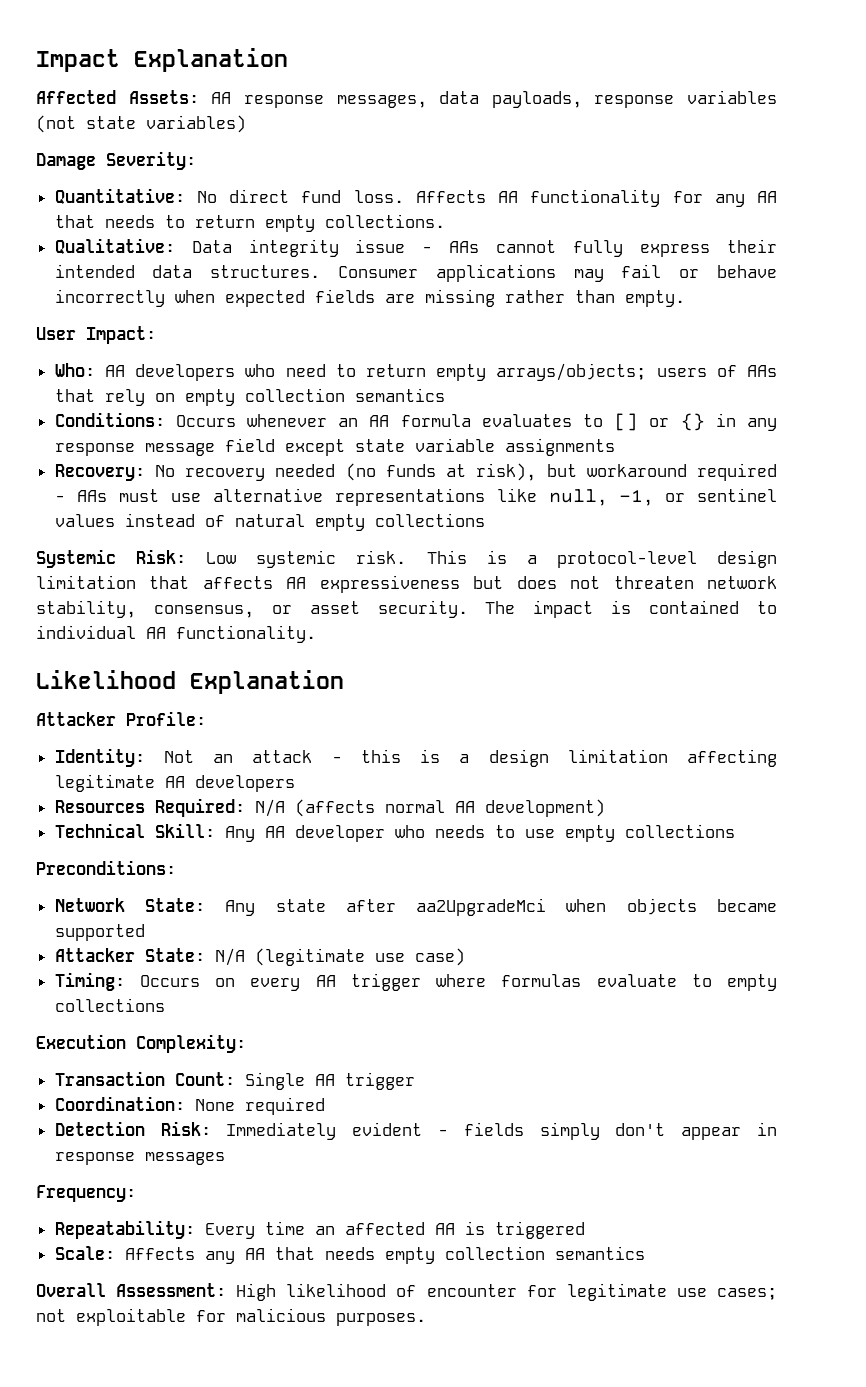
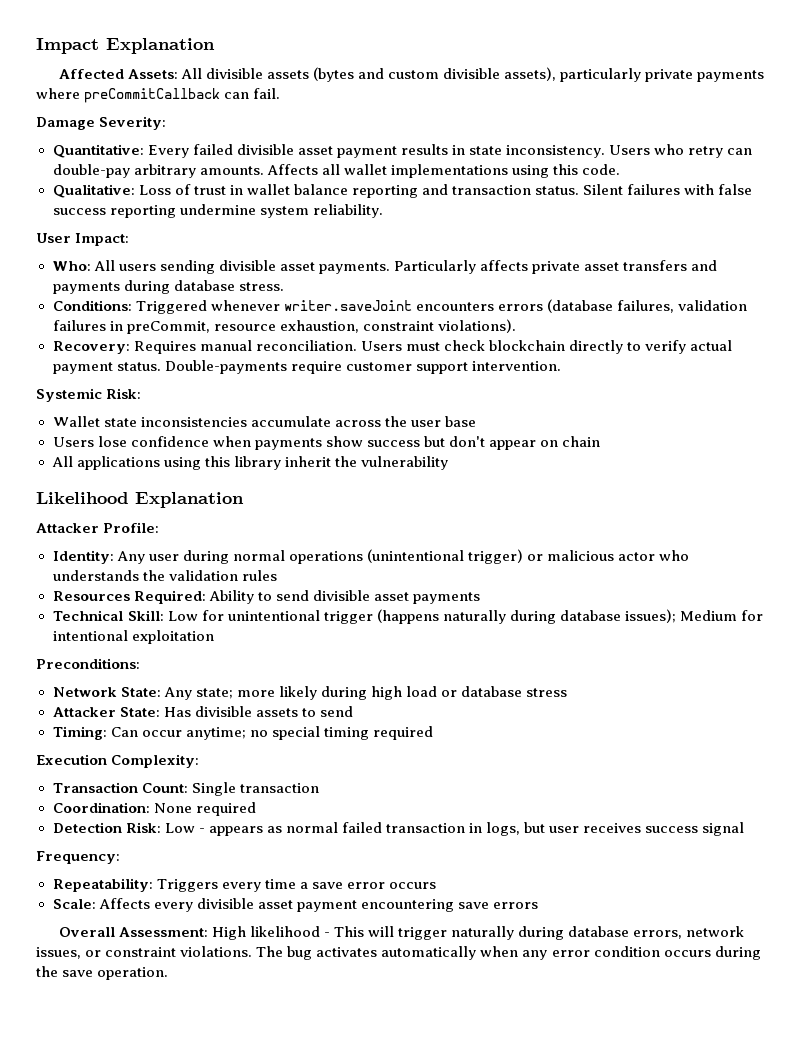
- Affected Assets: AA response messages, data payloads, response variables (not state variables)
+ Affected Assets: All divisible assets (bytes and custom divisible assets), particularly private payments where preCommitCallback can fail.
  Damage Severity:
- Quantitative: No direct fund loss. Affects AA functionality for any AA that needs to return empty collections.
- Qualitative: Data integrity issue - AAs cannot fully express their intended data structures. Consumer applications may fail or behave incorrectly when expected fields are missing rather than empty.
+ Quantitative: Every failed divisible asset payment results in state inconsistency. Users who retry can double-pay arbitrary amounts. Affects all wallet implementations using this code.
+ Qualitative: Loss of trust in wallet balance reporting and transaction status. Silent failures with false success reporting undermine system reliability.
  User Impact:
- Who: AA developers who need to return empty arrays/objects; users of AAs that rely on empty collection semantics
- Conditions: Occurs whenever an AA formula evaluates to [] or {} in any response message field except state variable assignments
- Recovery: No recovery needed (no funds at risk), but workaround required - AAs must use alternative representations like null, -1, or sentinel values instead of natural empty collections
- Systemic Risk: Low systemic risk. This is a protocol-level design limitation that affects AA expressiveness but does not threaten network stability, consensus, or asset security. The impact is contained to individual AA functionality.
+ Who: All users sending divisible asset payments. Particularly affects private asset transfers and payments during database stress.
+ Conditions: Triggered whenever writer.saveJoint encounters errors (database failures, validation failures in preCommit, resource exhaustion, constraint violations).
+ Recovery: Requires manual reconciliation. Users must check blockchain directly to verify actual payment status. Double-payments require customer support intervention.
+ Systemic Risk:
+ Wallet state inconsistencies accumulate across the user base
+ Users lose confidence when payments show success but don't appear on chain
+ All applications using this library inherit the vulnerability
- Identity: Not an attack - this is a design limitation affecting legitimate AA developers
- Resources Required: N/A (affects normal AA development)
- Technical Skill: Any AA developer who needs to use empty collections
+ Identity: Any user during normal operations (unintentional trigger) or malicious actor who understands the validation rules
+ Resources Required: Ability to send divisible asset payments
+ Technical Skill: Low for unintentional trigger (happens naturally during database issues); Medium for intentional exploitation
  Preconditions:
- Network State: Any state after aa2UpgradeMci when objects became supported
- Attacker State: N/A (legitimate use case)
- Timing: Occurs on every AA trigger where formulas evaluate to empty collections
+ Network State: Any state; more likely during high load or database stress
+ Attacker State: Has divisible assets to send
+ Timing: Can occur anytime; no special timing required
- Transaction Count: Single AA trigger
+ Transaction Count: Single transaction
- Detection Risk: Immediately evident - fields simply don't appear in response messages
+ Detection Risk: Low - appears as normal failed transaction in logs, but user receives success signal
  Frequency:
- Repeatability: Every time an affected AA is triggered
- Scale: Affects any AA that needs empty collection semantics
- Overall Assessment: High likelihood of encounter for legitimate use cases; not exploitable for malicious purposes.
+ Repeatability: Triggers every time a save error occurs
+ Scale: Affects every divisible asset payment encountering save errors
+ Overall Assessment: High likelihood - This will trigger naturally during database errors, network issues, or constraint violations. The bug activates automatically when any error condition occurs during the save operation.

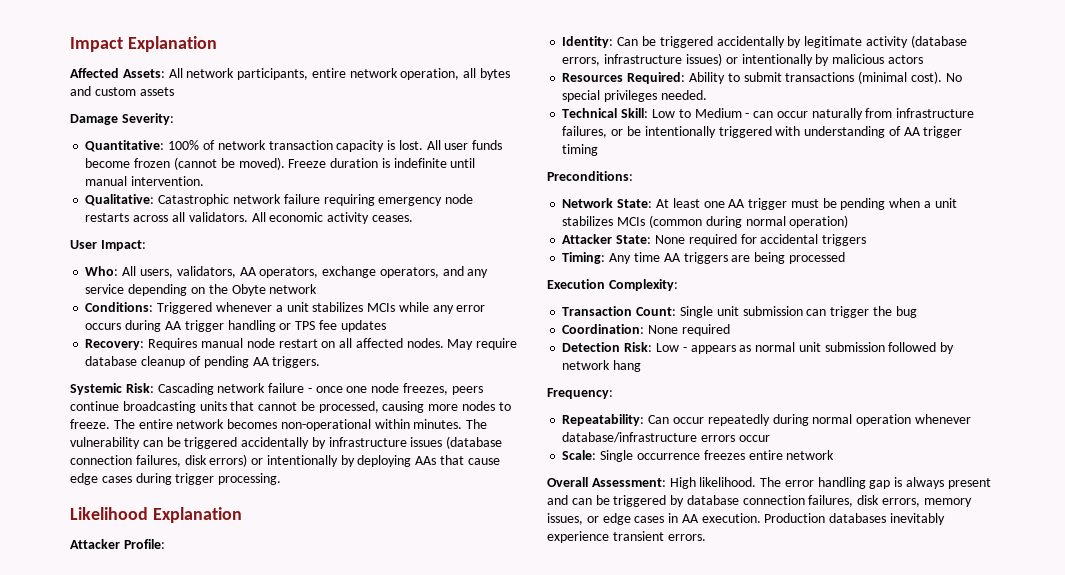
- Affected Assets: All divisible assets (bytes and custom divisible assets), particularly private payments where preCommitCallback can fail.
+ Affected Assets: All network participants, entire network operation, all bytes and custom assets
  Damage Severity:
- Quantitative: Every failed divisible asset payment results in state inconsistency. Users who retry can double-pay arbitrary amounts. Affects all wallet implementations using this code.
- Qualitative: Loss of trust in wallet balance reporting and transaction status. Silent failures with false success reporting undermine system reliability.
+ Quantitative: 100% of network transaction capacity is lost. All user funds become frozen (cannot be moved). Freeze duration is indefinite until manual intervention.
+ Qualitative: Catastrophic network failure requiring emergency node restarts across all validators. All economic activity ceases.
  User Impact:
- Who: All users sending divisible asset payments. Particularly affects private asset transfers and payments during database stress.
- Conditions: Triggered whenever writer.saveJoint encounters errors (database failures, validation failures in preCommit, resource exhaustion, constraint violations).
- Recovery: Requires manual reconciliation. Users must check blockchain directly to verify actual payment status. Double-payments require customer support intervention.
- Systemic Risk:
- Wallet state inconsistencies accumulate across the user base
- Users lose confidence when payments show success but don't appear on chain
- All applications using this library inherit the vulnerability
+ Who: All users, validators, AA operators, exchange operators, and any service depending on the Obyte network
+ Conditions: Triggered whenever a unit stabilizes MCIs while any error occurs during AA trigger handling or TPS fee updates
+ Recovery: Requires manual node restart on all affected nodes. May require database cleanup of pending AA triggers.
+ Systemic Risk: Cascading network failure - once one node freezes, peers continue broadcasting units that cannot be processed, causing more nodes to freeze. The entire network becomes non-operational within minutes. The vulnerability can be triggered accidentally by infrastructure issues (database connection failures, disk errors) or intentionally by deploying AAs that cause edge cases during trigger processing.
- Identity: Any user during normal operations (unintentional trigger) or malicious actor who understands the validation rules
- Resources Required: Ability to send divisible asset payments
- Technical Skill: Low for unintentional trigger (happens naturally during database issues); Medium for intentional exploitation
+ Identity: Can be triggered accidentally by legitimate activity (database errors, infrastructure issues) or intentionally by malicious actors
+ Resources Required: Ability to submit transactions (minimal cost). No special privileges needed.
+ Technical Skill: Low to Medium - can occur naturally from infrastructure failures, or be intentionally triggered with understanding of AA trigger timing
  Preconditions:
- Network State: Any state; more likely during high load or database stress
- Attacker State: Has divisible assets to send
- Timing: Can occur anytime; no special timing required
+ Network State: At least one AA trigger must be pending when a unit stabilizes MCIs (common during normal operation)
+ Attacker State: None required for accidental triggers
+ Timing: Any time AA triggers are being processed
- Transaction Count: Single transaction
+ Transaction Count: Single unit submission can trigger the bug
- Detection Risk: Low - appears as normal failed transaction in logs, but user receives success signal
+ Detection Risk: Low - appears as normal unit submission followed by network hang
  Frequency:
- Repeatability: Triggers every time a save error occurs
- Scale: Affects every divisible asset payment encountering save errors
- Overall Assessment: High likelihood - This will trigger naturally during database errors, network issues, or constraint violations. The bug activates automatically when any error condition occurs during the save operation.
+ Repeatability: Can occur repeatedly during normal operation whenever database/infrastructure errors occur
+ Scale: Single occurrence freezes entire network
+ Overall Assessment: High likelihood. The error handling gap is always present and can be triggered by database connection failures, disk errors, memory issues, or edge cases in AA execution. Production databases inevitably experience transient errors.

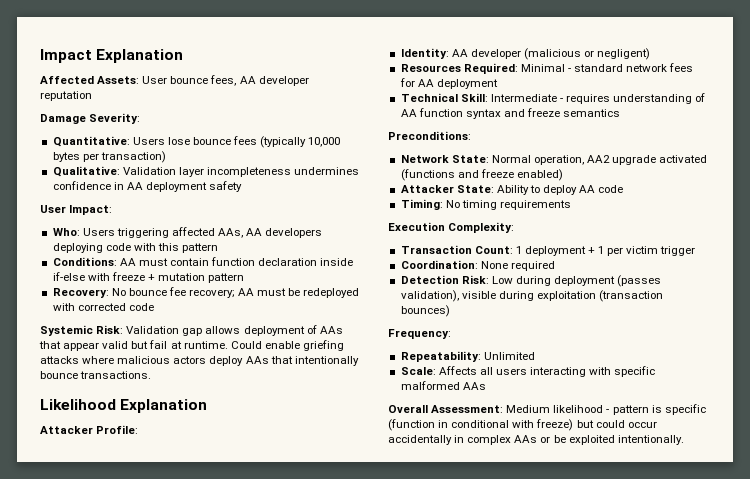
- Affected Assets: All network participants, entire network operation, all bytes and custom assets
+ Affected Assets: User bounce fees, AA developer reputation
  Damage Severity:
- Quantitative: 100% of network transaction capacity is lost. All user funds become frozen (cannot be moved). Freeze duration is indefinite until manual intervention.
- Qualitative: Catastrophic network failure requiring emergency node restarts across all validators. All economic activity ceases.
+ Quantitative: Users lose bounce fees (typically 10,000 bytes per transaction)
+ Qualitative: Validation layer incompleteness undermines confidence in AA deployment safety
  User Impact:
- Who: All users, validators, AA operators, exchange operators, and any service depending on the Obyte network
- Conditions: Triggered whenever a unit stabilizes MCIs while any error occurs during AA trigger handling or TPS fee updates
- Recovery: Requires manual node restart on all affected nodes. May require database cleanup of pending AA triggers.
- Systemic Risk: Cascading network failure - once one node freezes, peers continue broadcasting units that cannot be processed, causing more nodes to freeze. The entire network becomes non-operational within minutes. The vulnerability can be triggered accidentally by infrastructure issues (database connection failures, disk errors) or intentionally by deploying AAs that cause edge cases during trigger processing.
+ Who: Users triggering affected AAs, AA developers deploying code with this pattern
+ Conditions: AA must contain function declaration inside if-else with freeze + mutation pattern
+ Recovery: No bounce fee recovery; AA must be redeployed with corrected code
+ Systemic Risk: Validation gap allows deployment of AAs that appear valid but fail at runtime. Could enable griefing attacks where malicious actors deploy AAs that intentionally bounce transactions.
- Identity: Can be triggered accidentally by legitimate activity (database errors, infrastructure issues) or intentionally by malicious actors
- Resources Required: Ability to submit transactions (minimal cost). No special privileges needed.
- Technical Skill: Low to Medium - can occur naturally from infrastructure failures, or be intentionally triggered with understanding of AA trigger timing
+ Identity: AA developer (malicious or negligent)
+ Resources Required: Minimal - standard network fees for AA deployment
+ Technical Skill: Intermediate - requires understanding of AA function syntax and freeze semantics
  Preconditions:
- Network State: At least one AA trigger must be pending when a unit stabilizes MCIs (common during normal operation)
- Attacker State: None required for accidental triggers
- Timing: Any time AA triggers are being processed
+ Network State: Normal operation, AA2 upgrade activated (functions and freeze enabled)
+ Attacker State: Ability to deploy AA code
+ Timing: No timing requirements
  Execution Complexity:
- Transaction Count: Single unit submission can trigger the bug
+ Transaction Count: 1 deployment + 1 per victim trigger
- Detection Risk: Low - appears as normal unit submission followed by network hang
+ Detection Risk: Low during deployment (passes validation), visible during exploitation (transaction bounces)
  Frequency:
- Repeatability: Can occur repeatedly during normal operation whenever database/infrastructure errors occur
- Scale: Single occurrence freezes entire network
- Overall Assessment: High likelihood. The error handling gap is always present and can be triggered by database connection failures, disk errors, memory issues, or edge cases in AA execution. Production databases inevitably experience transient errors.
+ Repeatability: Unlimited
+ Scale: Affects all users interacting with specific malformed AAs
+ Overall Assessment: Medium likelihood - pattern is specific (function in conditional with freeze) but could occur accidentally in complex AAs or be exploited intentionally.

